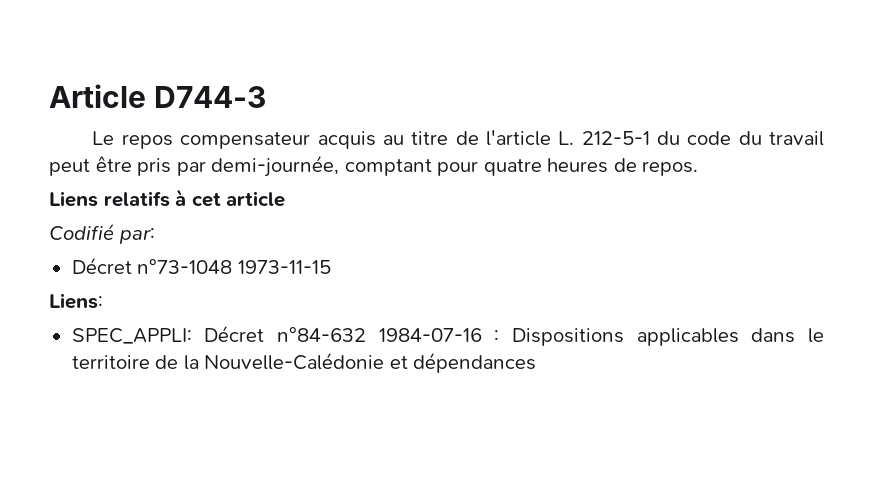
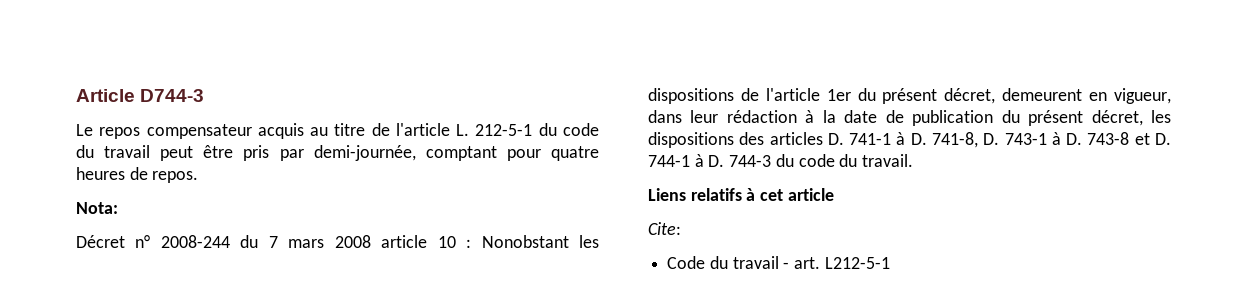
+ Nota:
+ Décret n° 2008-244 du 7 mars 2008 article 10 : Nonobstant les dispositions de l'article 1er du présent décret, demeurent en vigueur, dans leur rédaction à la date de publication du présent décret, les dispositions des articles D. 741-1 à D. 741-8, D. 743-1 à D. 743-8 et D. 744-1 à D. 744-3 du code du travail.
- Codifié par:
- Décret n°73-1048 1973-11-15
- Liens:
- SPEC_APPLI: Décret n°84-632 1984-07-16 : Dispositions applicables dans le territoire de la Nouvelle-Calédonie et dépendances
+ Cite:
+ Code du travail - art. L212-5-1

